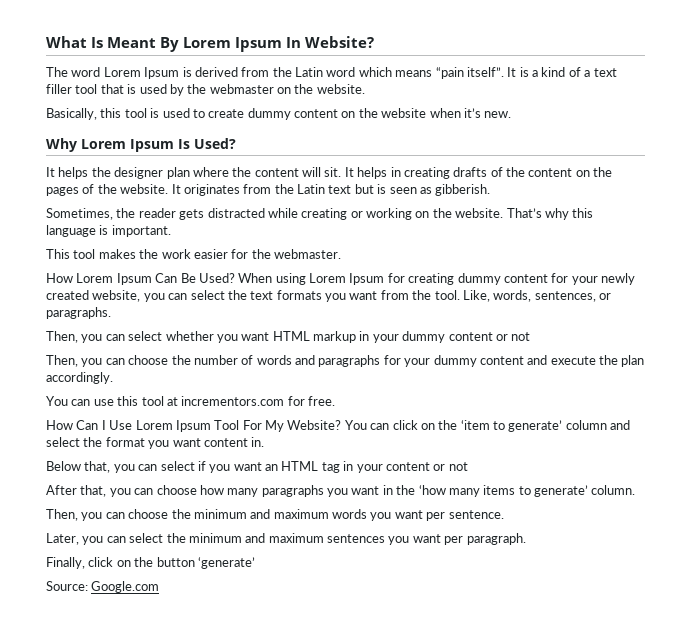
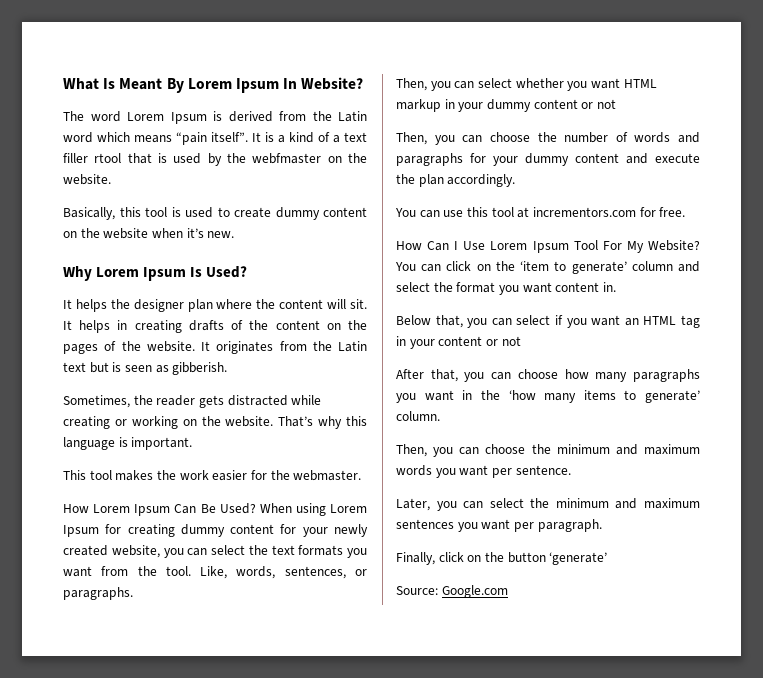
- It is a kind of a text filler tool that is used by the webmaster on the website.
+ It is a kind of a text filler rtool that is used by the webfmaster on the website.

